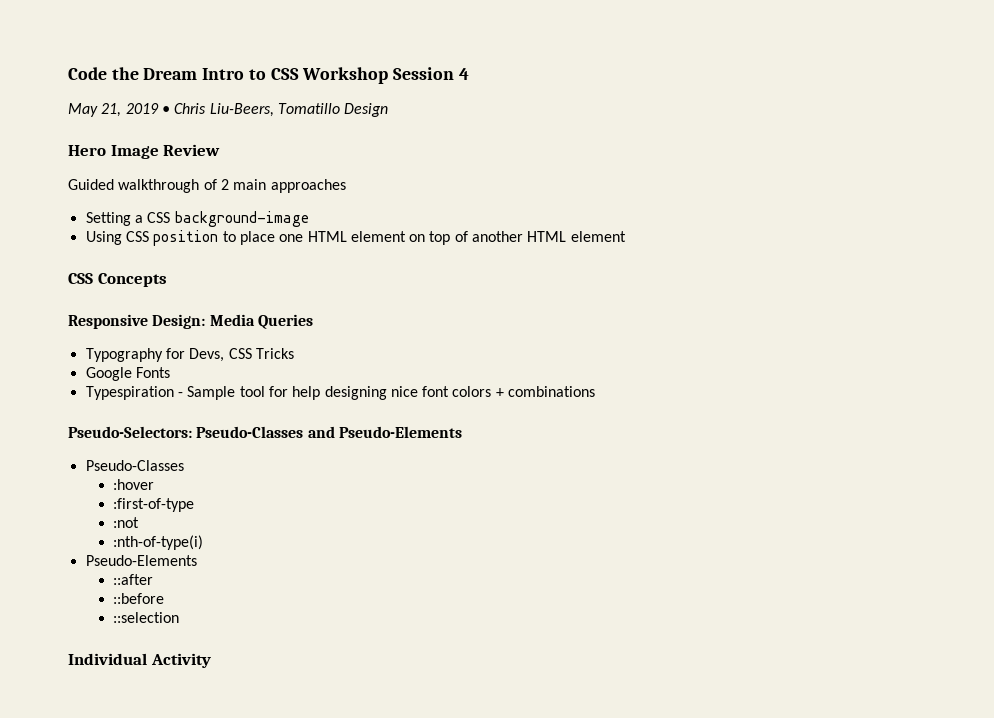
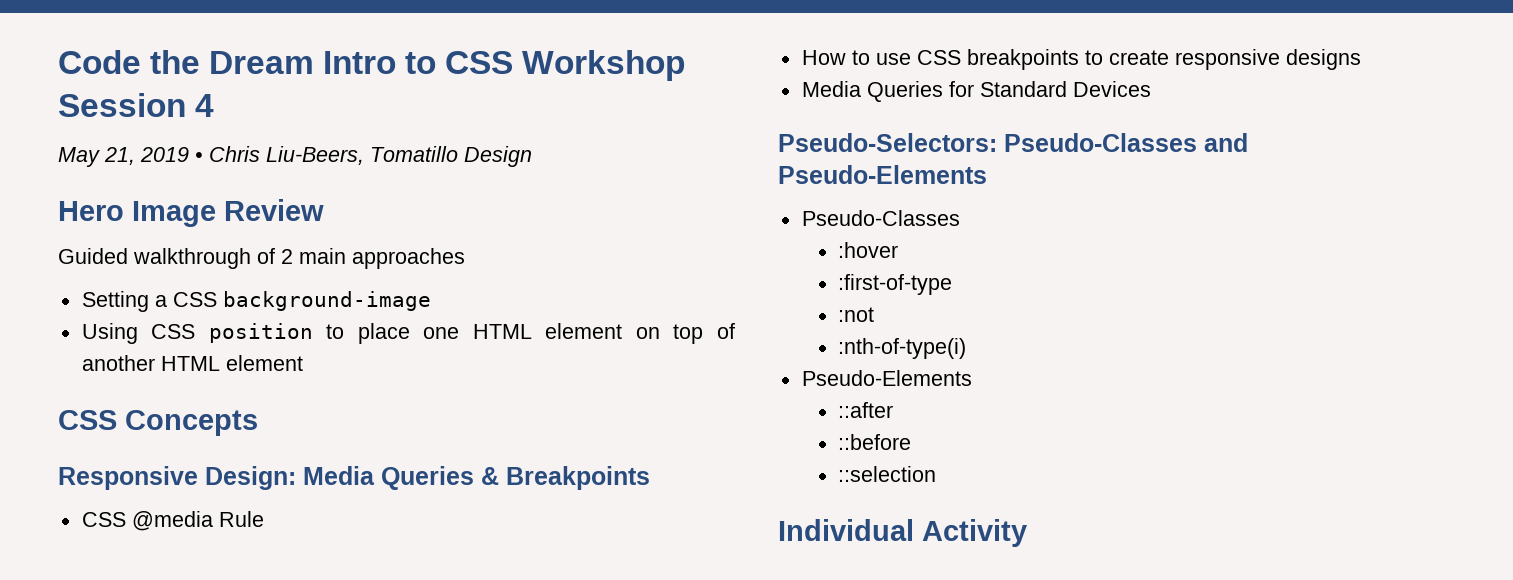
- Responsive Design: Media Queries
- Typography for Devs, CSS Tricks
- Google Fonts
- Typespiration - Sample tool for help designing nice font colors + combinations
+ Responsive Design: Media Queries & Breakpoints
+ CSS @media Rule
+ How to use CSS breakpoints to create responsive designs
+ Media Queries for Standard Devices

